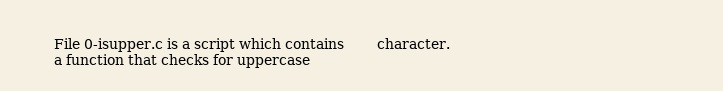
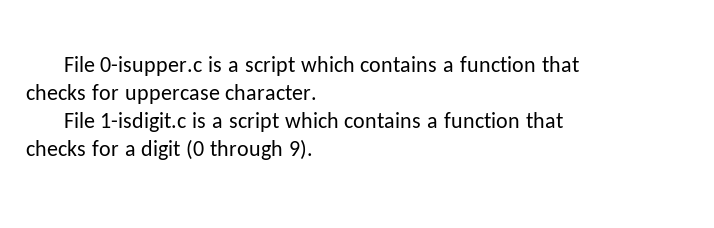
+ File 1-isdigit.c is a script which contains a function that checks for a digit (0 through 9).

